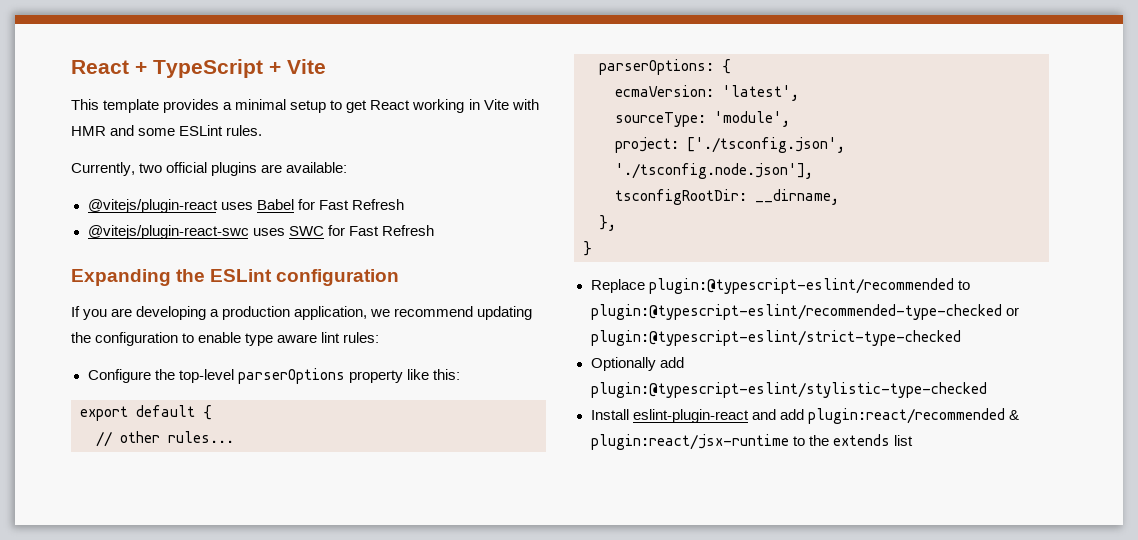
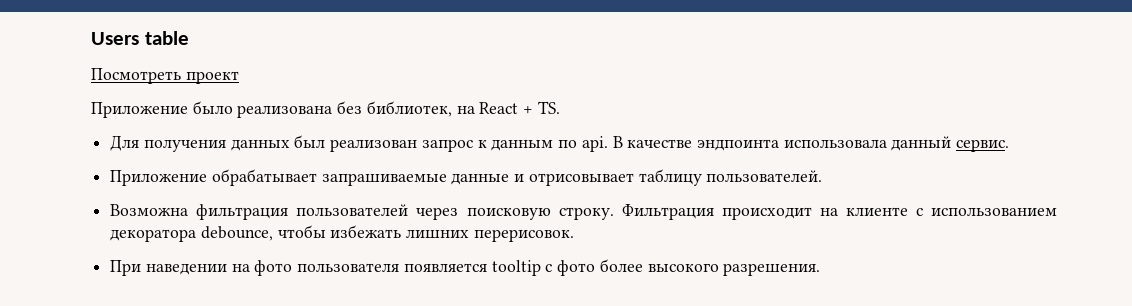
- React + TypeScript + Vite
- This template provides a minimal setup to get React working in Vite with HMR and some ESLint rules.
- Currently, two official plugins are available:
- @vitejs/plugin-react uses Babel for Fast Refresh
- @vitejs/plugin-react-swc uses SWC for Fast Refresh
- Expanding the ESLint configuration
- If you are developing a production application, we recommend updating the configuration to enable type aware lint rules:
- Configure the top-level parserOptions property like this:
- export default {
- // other rules...
- parserOptions: {
- ecmaVersion: 'latest',
- sourceType: 'module',
- project: ['./tsconfig.json', './tsconfig.node.json'],
- tsconfigRootDir: __dirname,
- },
- }
- Replace plugin:@typescript-eslint/recommended to plugin:@typescript-eslint/recommended-type-checked or plugin:@typescript-eslint/strict-type-checked
- Optionally add plugin:@typescript-eslint/stylistic-type-checked
- Install eslint-plugin-react and add plugin:react/recommended & plugin:react/jsx-runtime to the extends list
+ Users table
+ Посмотреть проект
+ Приложение было реализована без библиотек, на React + TS.
+ Для получения данных был реализован запрос к данным по api. В качестве эндпоинта использовала данный сервис.
+ Приложение обрабатывает запрашиваемые данные и отрисовывает таблицу пользователей.
+ Возможна фильтрация пользователей через поисковую строку. Фильтрация происходит на клиенте с использованием декоратора debounce, чтобы избежать лишних перерисовок.
+ При наведении на фото пользователя появляется tooltip с фото более высокого разрешения.

